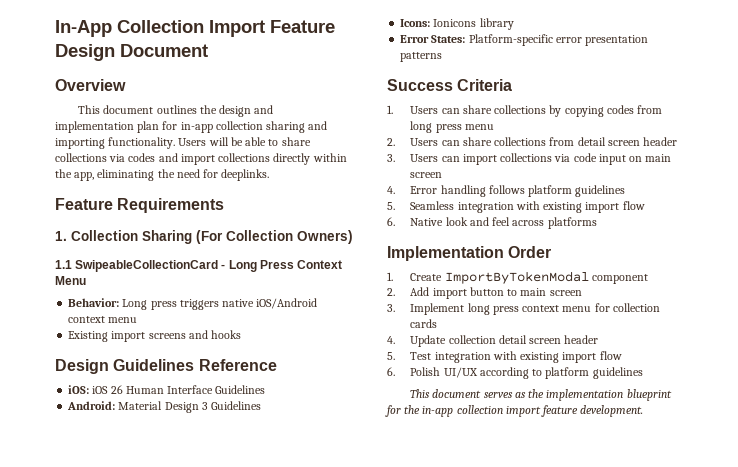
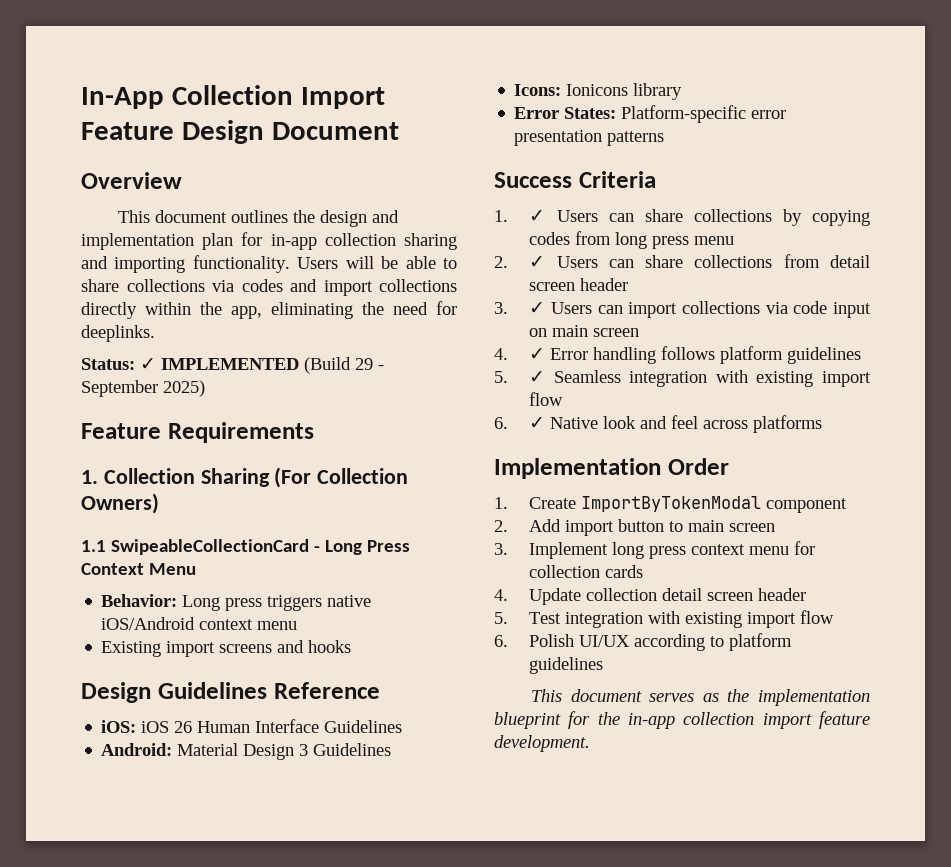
+ Status: ✓ IMPLEMENTED (Build 29 - September 2025)
- 1. Users can share collections by copying codes from long press menu
+ 1. ✓ Users can share collections by copying codes from long press menu
- 2. Users can share collections from detail screen header
+ 2. ✓ Users can share collections from detail screen header
- 3. Users can import collections via code input on main screen
+ 3. ✓ Users can import collections via code input on main screen
- 4. Error handling follows platform guidelines
+ 4. ✓ Error handling follows platform guidelines
- 5. Seamless integration with existing import flow
+ 5. ✓ Seamless integration with existing import flow
- 6. Native look and feel across platforms
+ 6. ✓ Native look and feel across platforms

